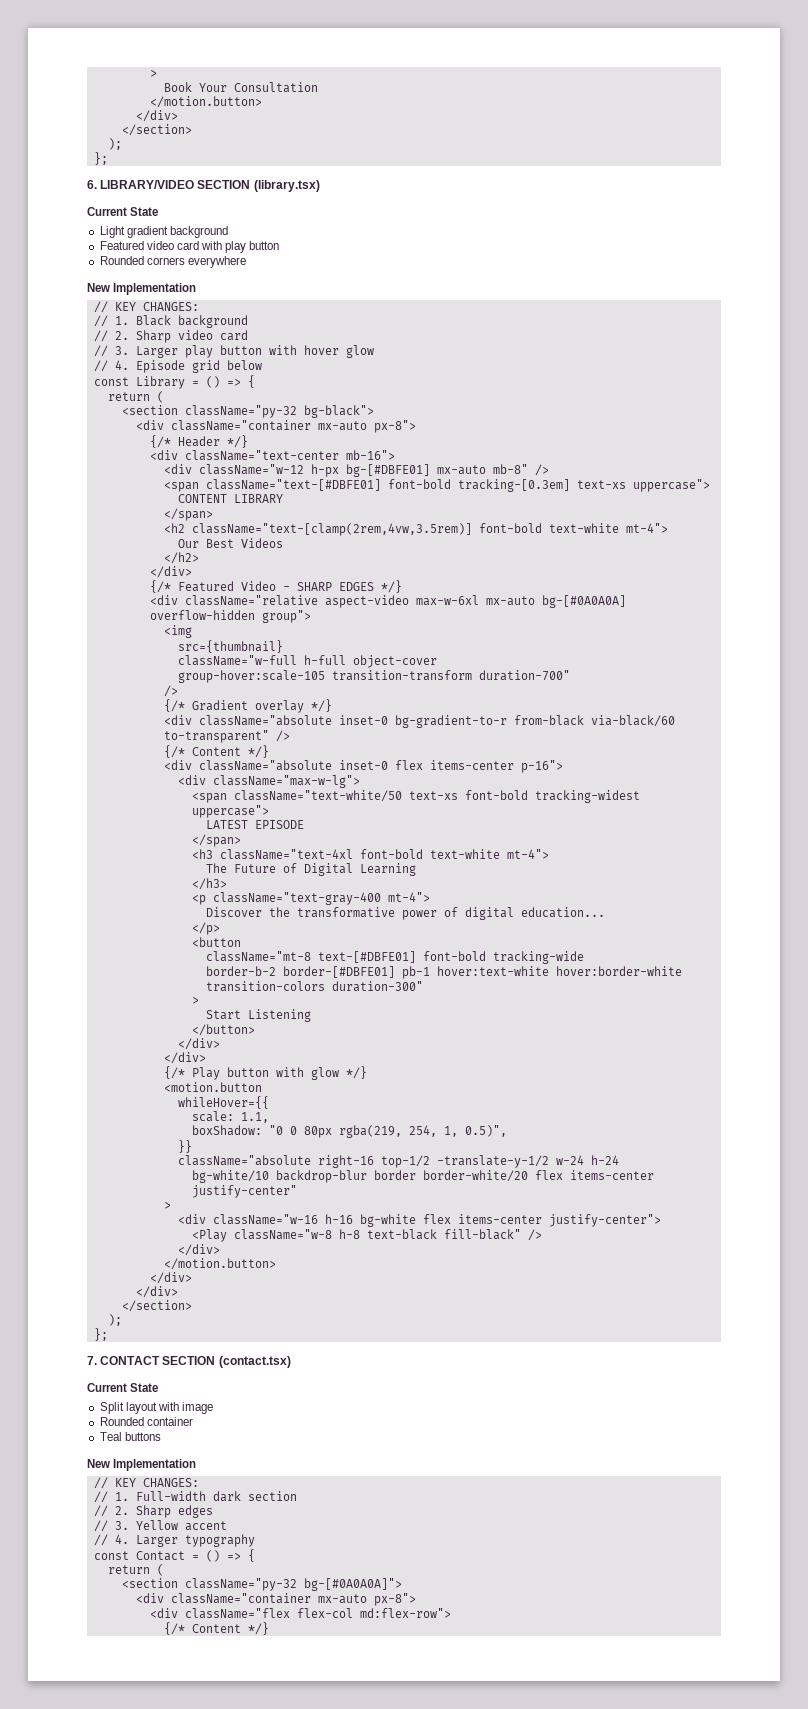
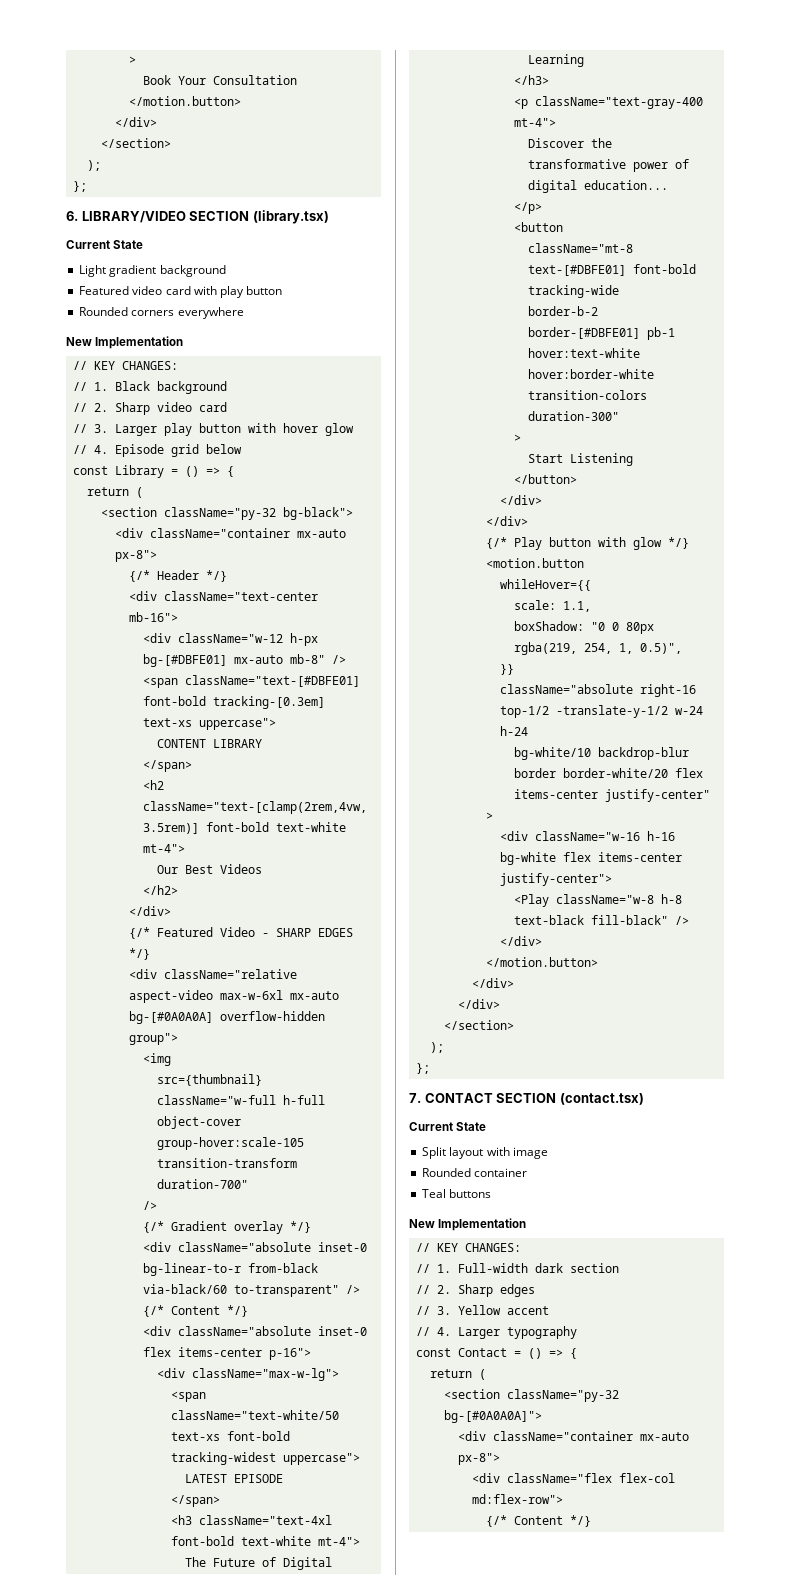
- <div className="absolute inset-0 bg-gradient-to-r from-black via-black/60 to-transparent" />
+ <div className="absolute inset-0 bg-linear-to-r from-black via-black/60 to-transparent" />

